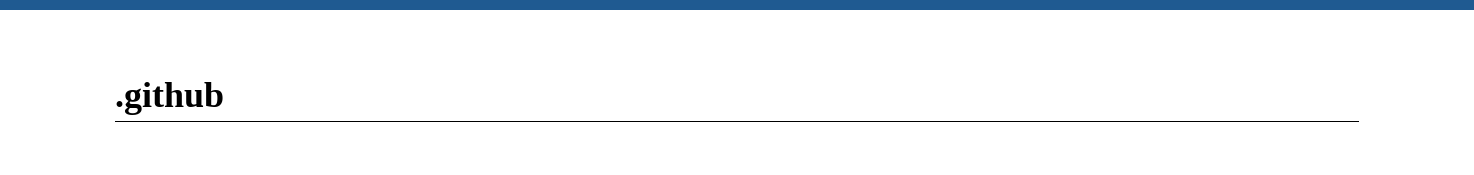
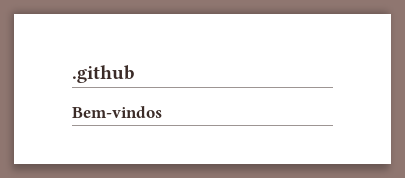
+ Bem-vindos

